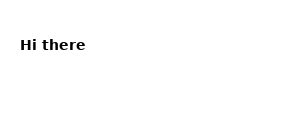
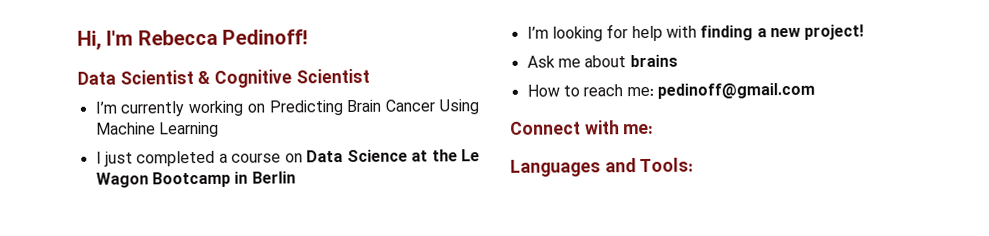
- Hi there
+ Hi, I'm Rebecca Pedinoff!
+ Data Scientist & Cognitive Scientist
+ I’m currently working on Predicting Brain Cancer Using Machine Learning
+ I just completed a course on Data Science at the Le Wagon Bootcamp in Berlin
+ I’m looking for help with finding a new project!
+ Ask me about brains
+ How to reach me: pedinoff@gmail.com
+ Connect with me:
+ Languages and Tools:

